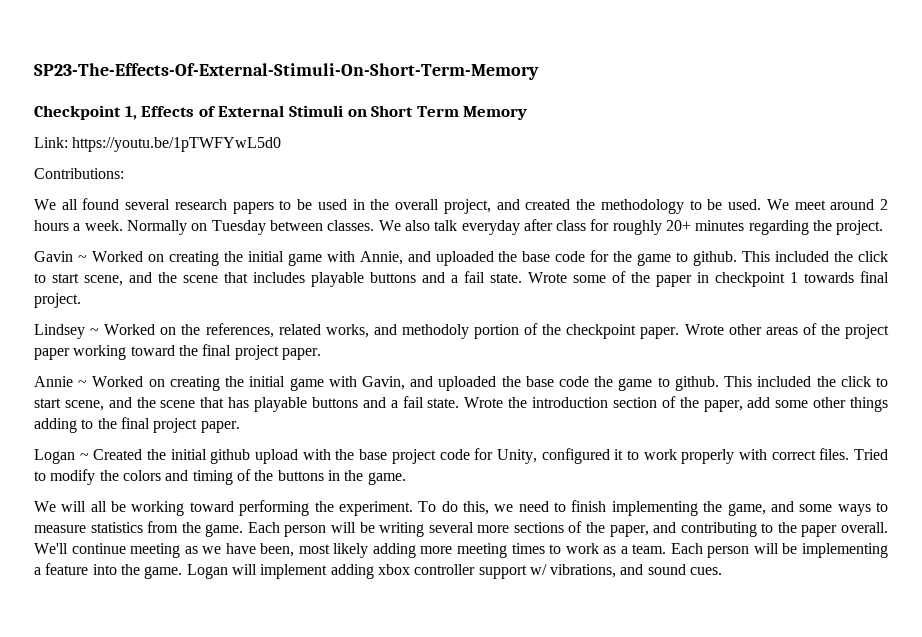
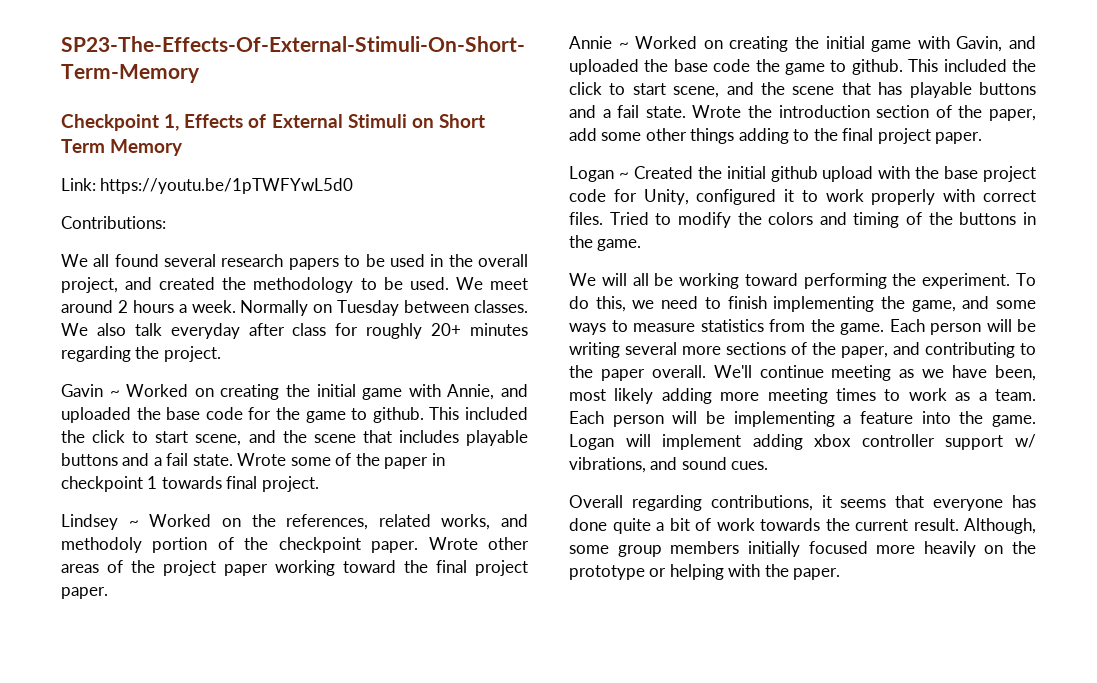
+ Overall regarding contributions, it seems that everyone has done quite a bit of work towards the current result. Although, some group members initially focused more heavily on the prototype or helping with the paper.

